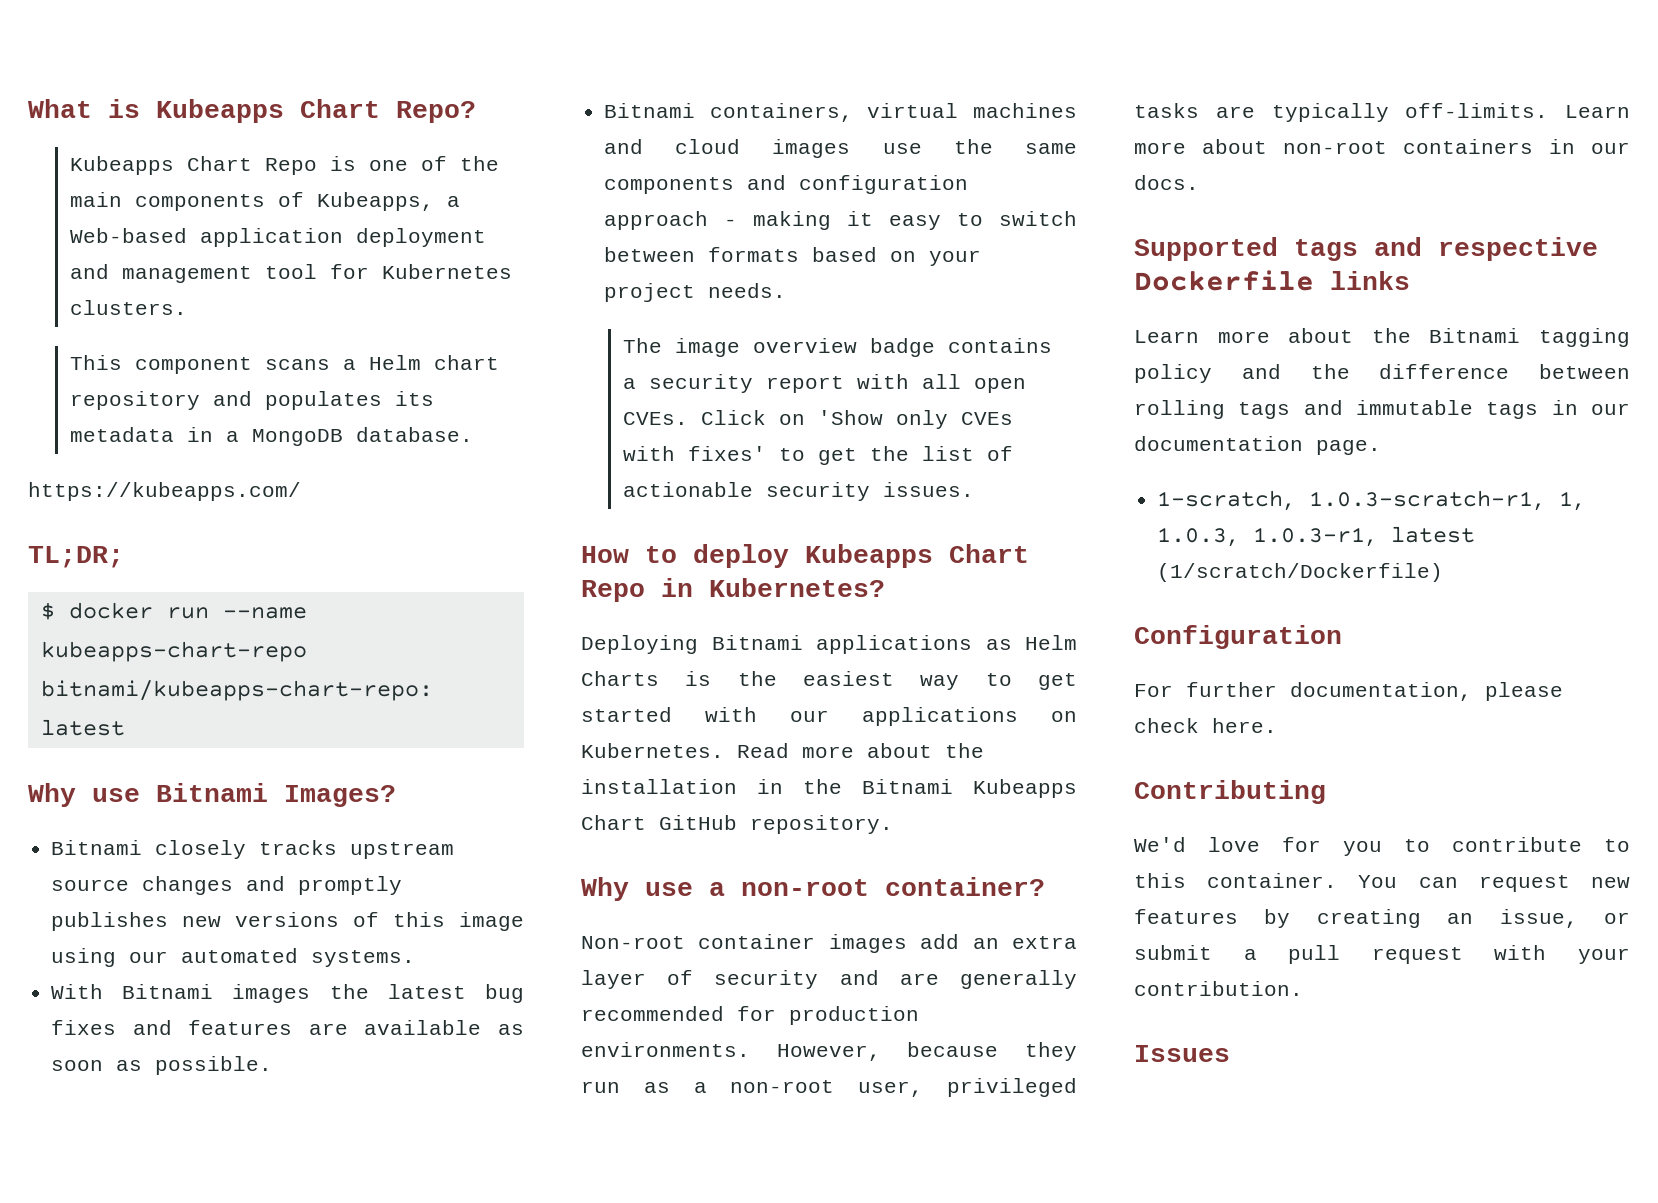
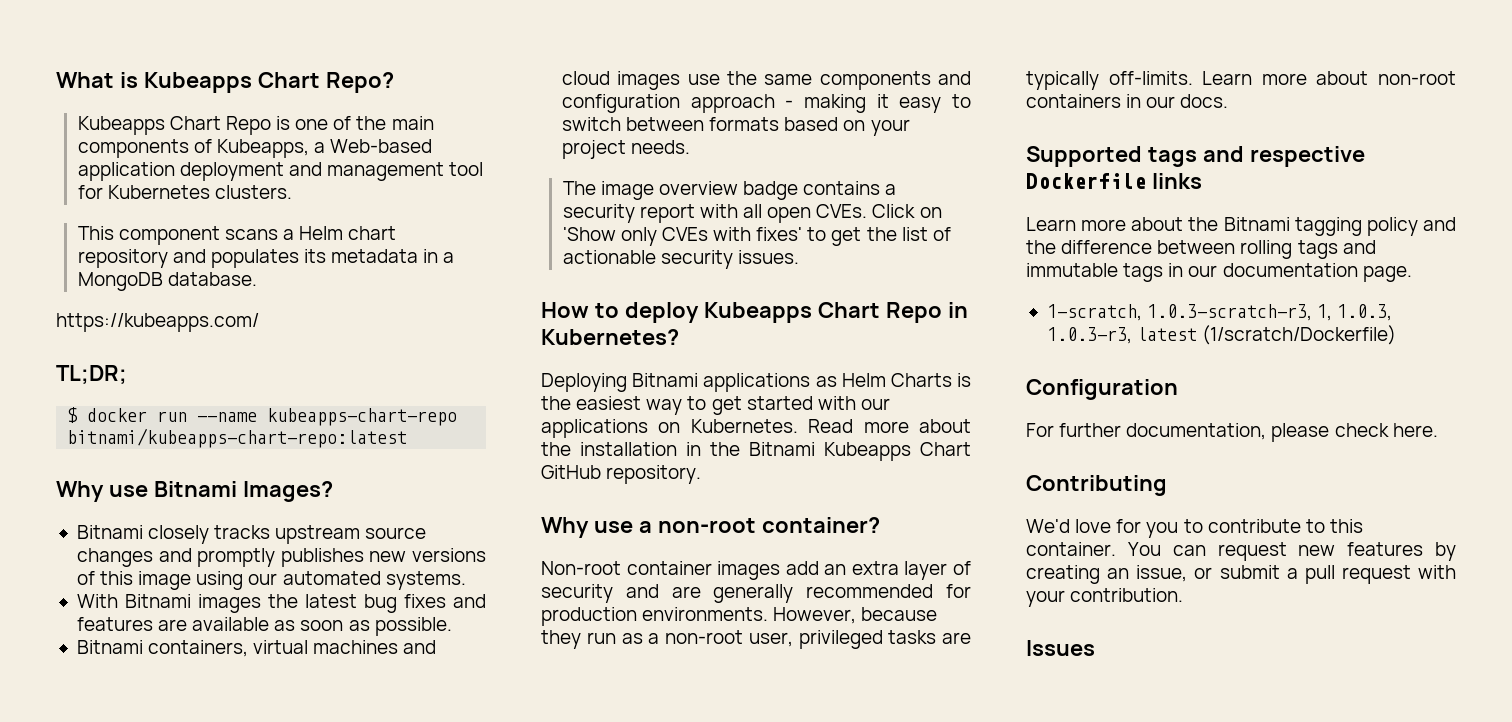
- 1-scratch, 1.0.3-scratch-r1, 1, 1.0.3, 1.0.3-r1, latest (1/scratch/Dockerfile)
+ 1-scratch, 1.0.3-scratch-r3, 1, 1.0.3, 1.0.3-r3, latest (1/scratch/Dockerfile)

